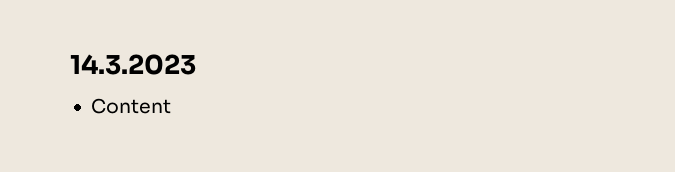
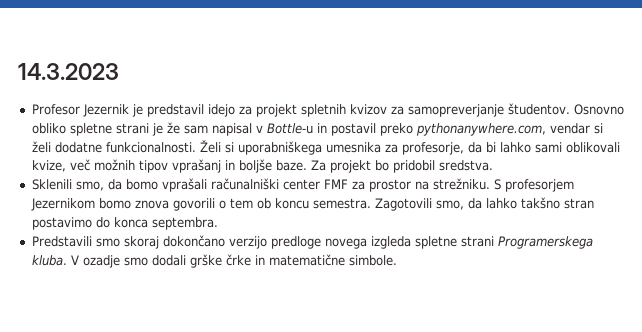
- Content
+ Profesor Jezernik je predstavil idejo za projekt spletnih kvizov za samopreverjanje študentov. Osnovno obliko spletne strani je že sam napisal v Bottle-u in postavil preko pythonanywhere.com, vendar si želi dodatne funkcionalnosti. Želi si uporabniškega umesnika za profesorje, da bi lahko sami oblikovali kvize, več možnih tipov vprašanj in boljše baze. Za projekt bo pridobil sredstva.
+ Sklenili smo, da bomo vprašali računalniški center FMF za prostor na strežniku. S profesorjem Jezernikom bomo znova govorili o tem ob koncu semestra. Zagotovili smo, da lahko takšno stran postavimo do konca septembra.
+ Predstavili smo skoraj dokončano verzijo predloge novega izgleda spletne strani Programerskega kluba. V ozadje smo dodali grške črke in matematične simbole.

